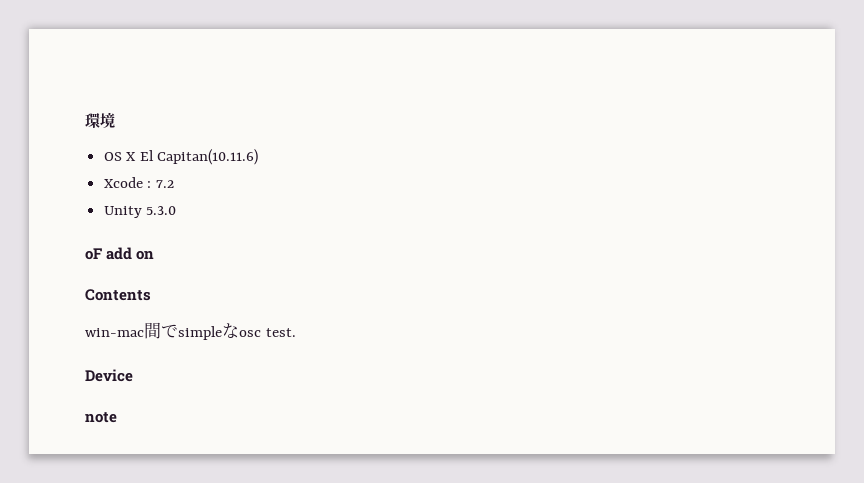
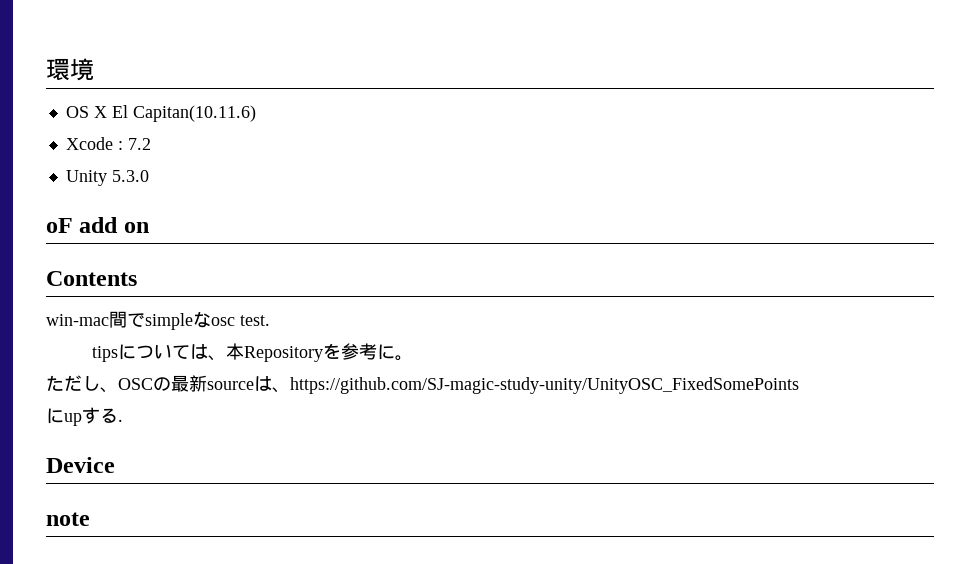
+ tipsについては、本Repositoryを参考に。
+ ただし、OSCの最新sourceは、https://github.com/SJ-magic-study-unity/UnityOSC_FixedSomePoints
+ にupする.

